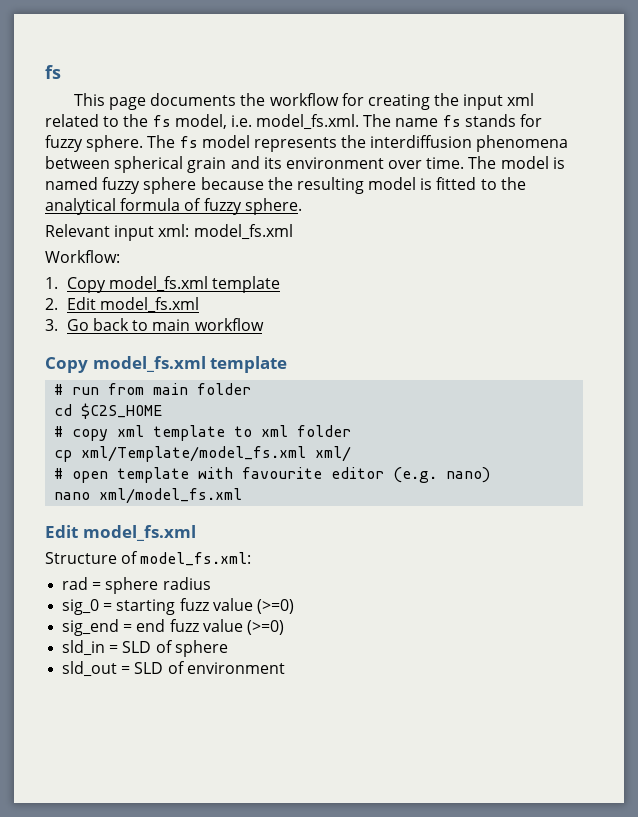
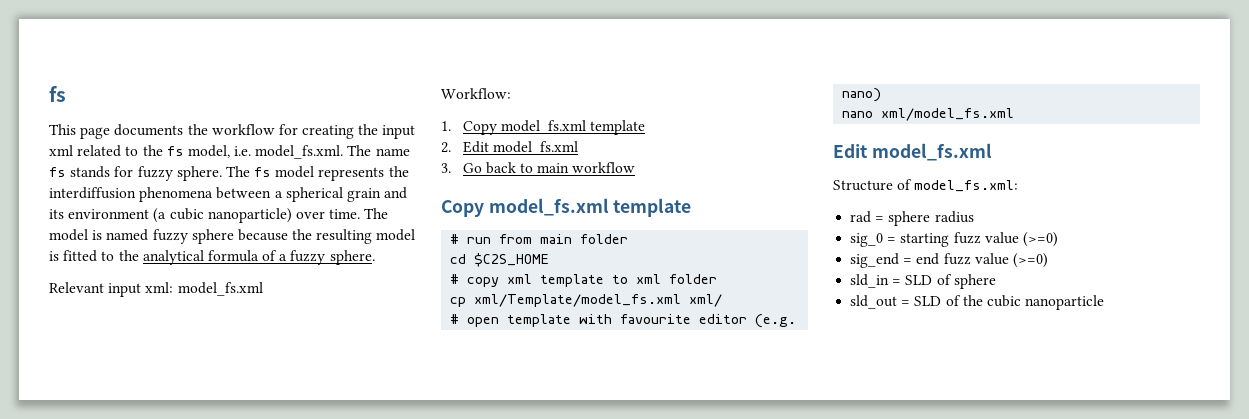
- The fs model represents the interdiffusion phenomena between spherical grain and its environment over time.
+ The fs model represents the interdiffusion phenomena between a spherical grain and its environment (a cubic nanoparticle) over time.
- The model is named fuzzy sphere because the resulting model is fitted to the analytical formula of fuzzy sphere.
+ The model is named fuzzy sphere because the resulting model is fitted to the analytical formula of a fuzzy sphere.
- sld_out = SLD of environment
+ sld_out = SLD of the cubic nanoparticle

